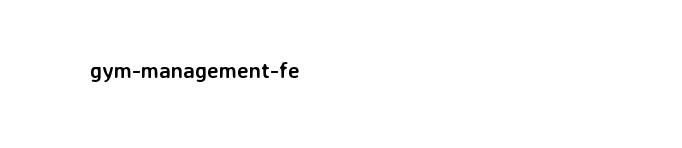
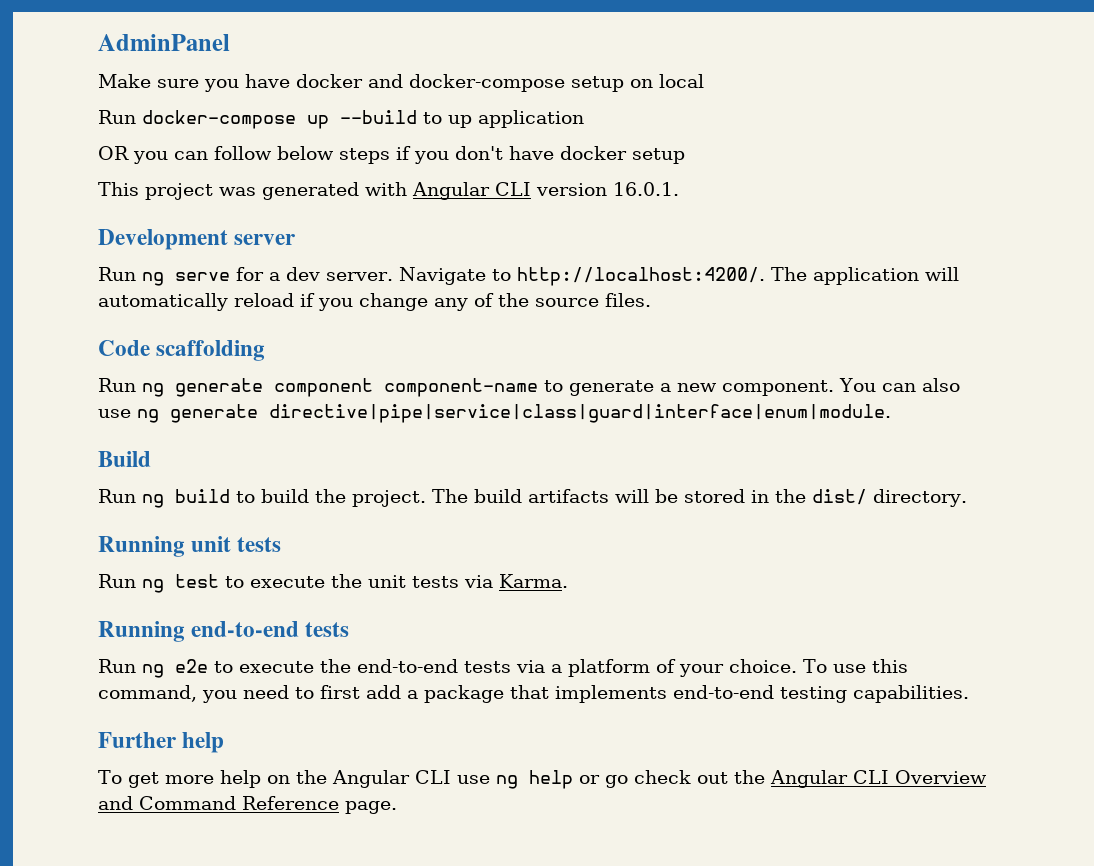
- gym-management-fe
+ AdminPanel
+ Make sure you have docker and docker-compose setup on local
+ Run docker-compose up --build to up application
+ OR you can follow below steps if you don't have docker setup
+ This project was generated with Angular CLI version 16.0.1.
+ Development server
+ Run ng serve for a dev server. Navigate to http://localhost:4200/. The application will automatically reload if you change any of the source files.
+ Code scaffolding
+ Run ng generate component component-name to generate a new component. You can also use ng generate directive|pipe|service|class|guard|interface|enum|module.
+ Build
+ Run ng build to build the project. The build artifacts will be stored in the dist/ directory.
+ Running unit tests
+ Run ng test to execute the unit tests via Karma.
+ Running end-to-end tests
+ Run ng e2e to execute the end-to-end tests via a platform of your choice. To use this command, you need to first add a package that implements end-to-end testing capabilities.
+ Further help
+ To get more help on the Angular CLI use ng help or go check out the Angular CLI Overview and Command Reference page.

